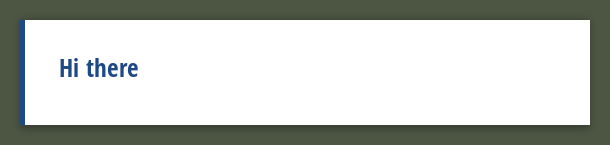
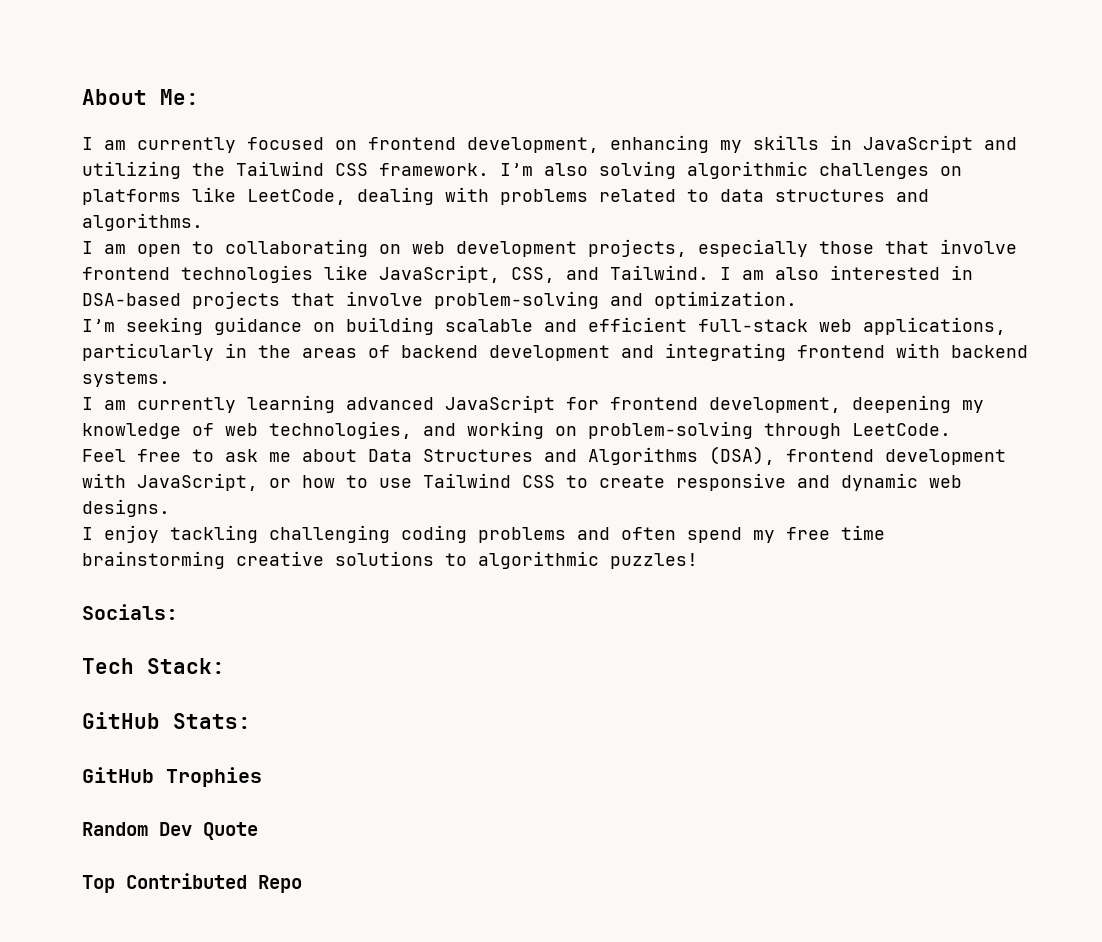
- Hi there
+ About Me:
+ I am currently focused on frontend development, enhancing my skills in JavaScript and utilizing the Tailwind CSS framework. I’m also solving algorithmic challenges on platforms like LeetCode, dealing with problems related to data structures and algorithms.
+ I am open to collaborating on web development projects, especially those that involve frontend technologies like JavaScript, CSS, and Tailwind. I am also interested in DSA-based projects that involve problem-solving and optimization.
+ I’m seeking guidance on building scalable and efficient full-stack web applications, particularly in the areas of backend development and integrating frontend with backend systems.
+ I am currently learning advanced JavaScript for frontend development, deepening my knowledge of web technologies, and working on problem-solving through LeetCode.
+ Feel free to ask me about Data Structures and Algorithms (DSA), frontend development with JavaScript, or how to use Tailwind CSS to create responsive and dynamic web designs.
+ I enjoy tackling challenging coding problems and often spend my free time brainstorming creative solutions to algorithmic puzzles!
+ Socials:
+ Tech Stack:
+ GitHub Stats:
+ GitHub Trophies
+ Random Dev Quote
+ Top Contributed Repo

